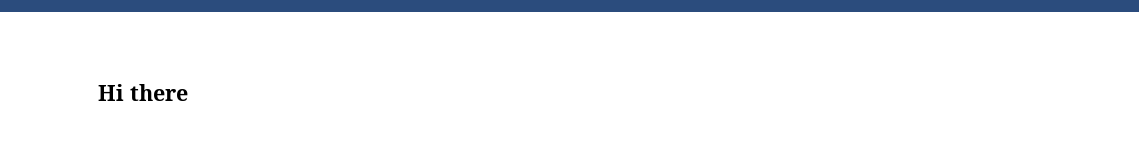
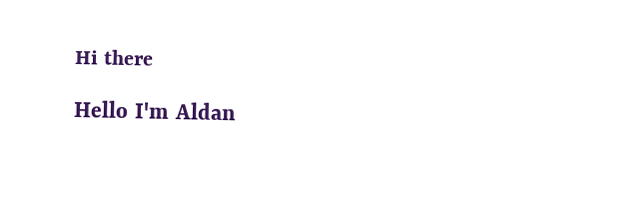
+ Hello I'm Aldan

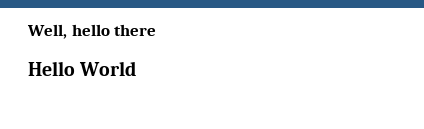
- Hi there
+ Well, hello there
- Hello I'm Aldan
+ Hello World

